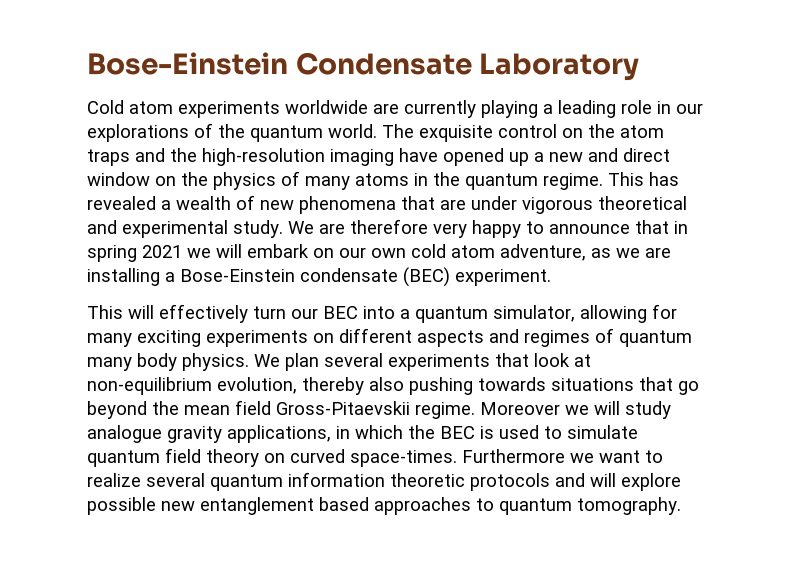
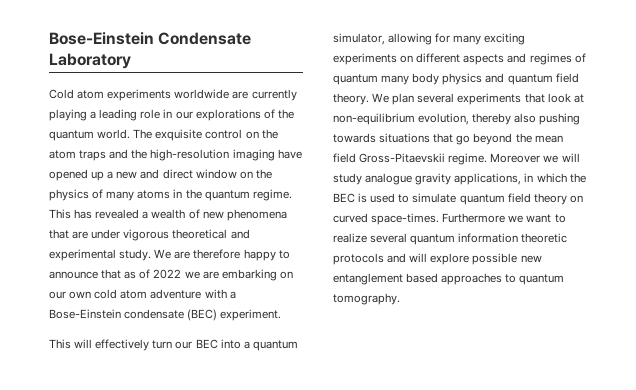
- We are therefore very happy to announce that in spring 2021 we will embark on our own cold atom adventure, as we are installing a Bose-Einstein condensate (BEC) experiment.
+ We are therefore happy to announce that as of 2022 we are embarking on our own cold atom adventure with a Bose-Einstein condensate (BEC) experiment.
- This will effectively turn our BEC into a quantum simulator, allowing for many exciting experiments on different aspects and regimes of quantum many body physics.
+ This will effectively turn our BEC into a quantum simulator, allowing for many exciting experiments on different aspects and regimes of quantum many body physics and quantum field theory.

